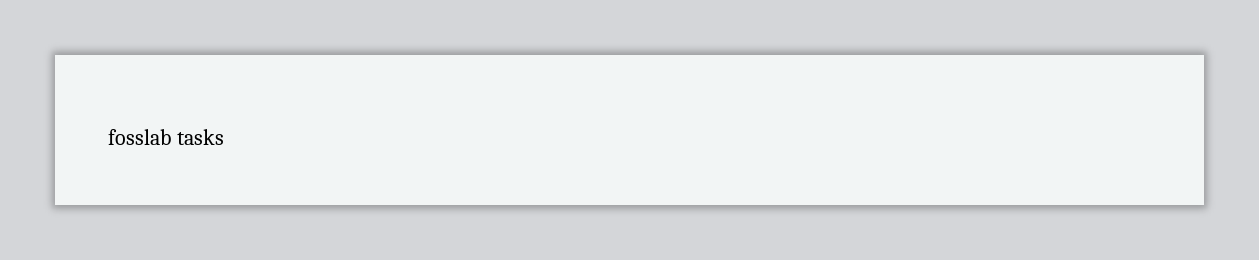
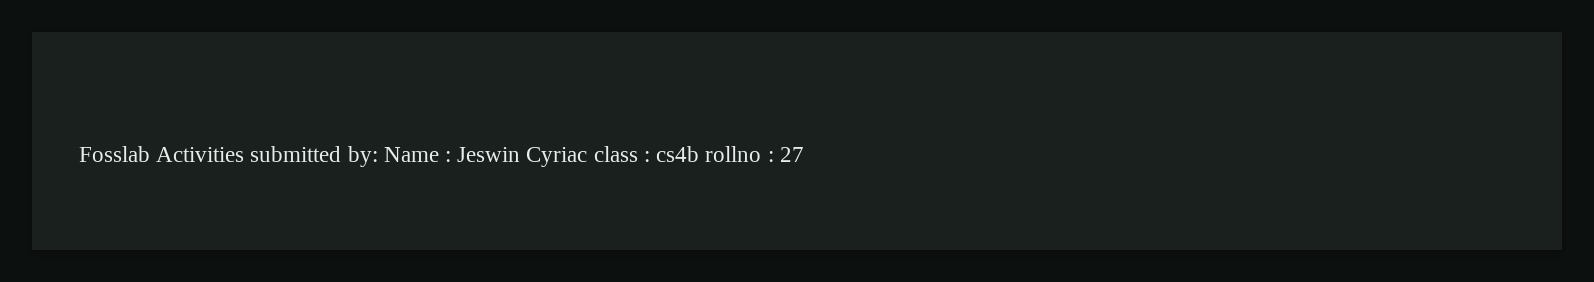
- fosslab tasks
+ Fosslab Activities submitted by: Name : Jeswin Cyriac class : cs4b rollno : 27

